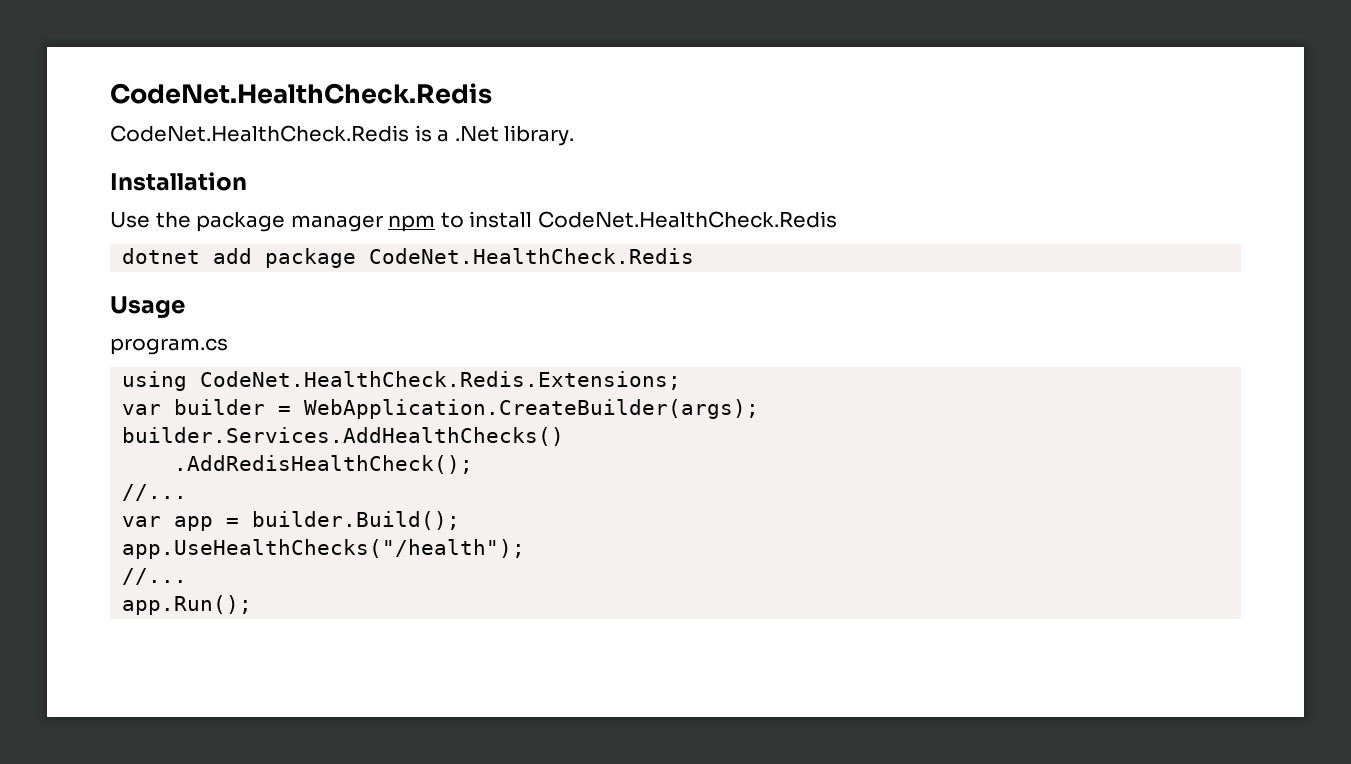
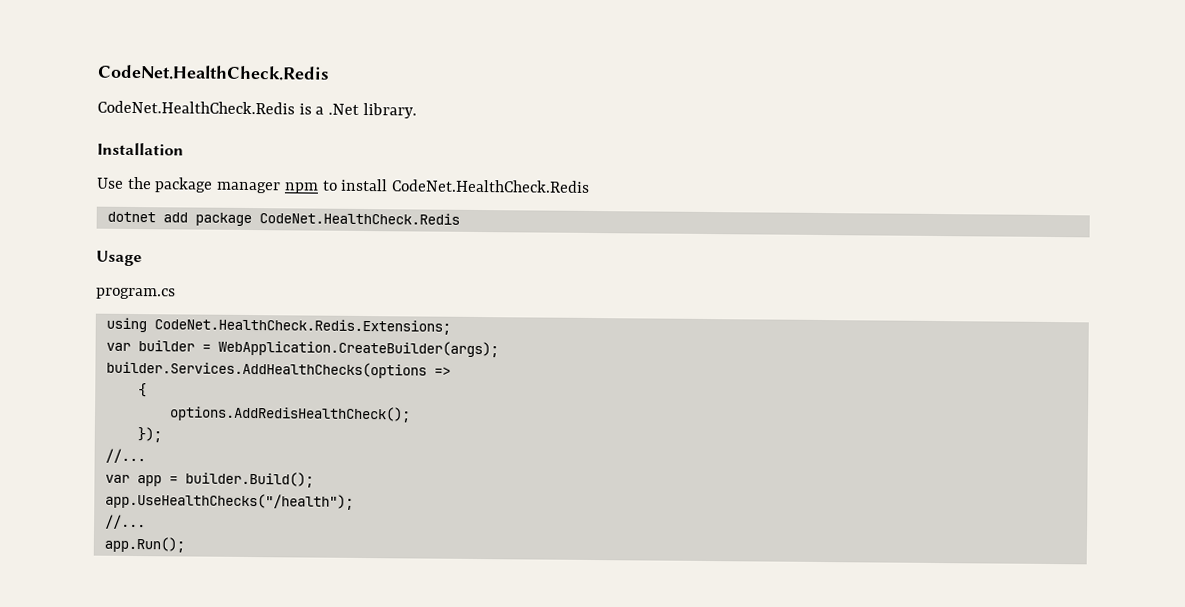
- builder.Services.AddHealthChecks()
- .AddRedisHealthCheck();
+ builder.Services.AddHealthChecks(options =>
+ {
+ options.AddRedisHealthCheck();
+ });

